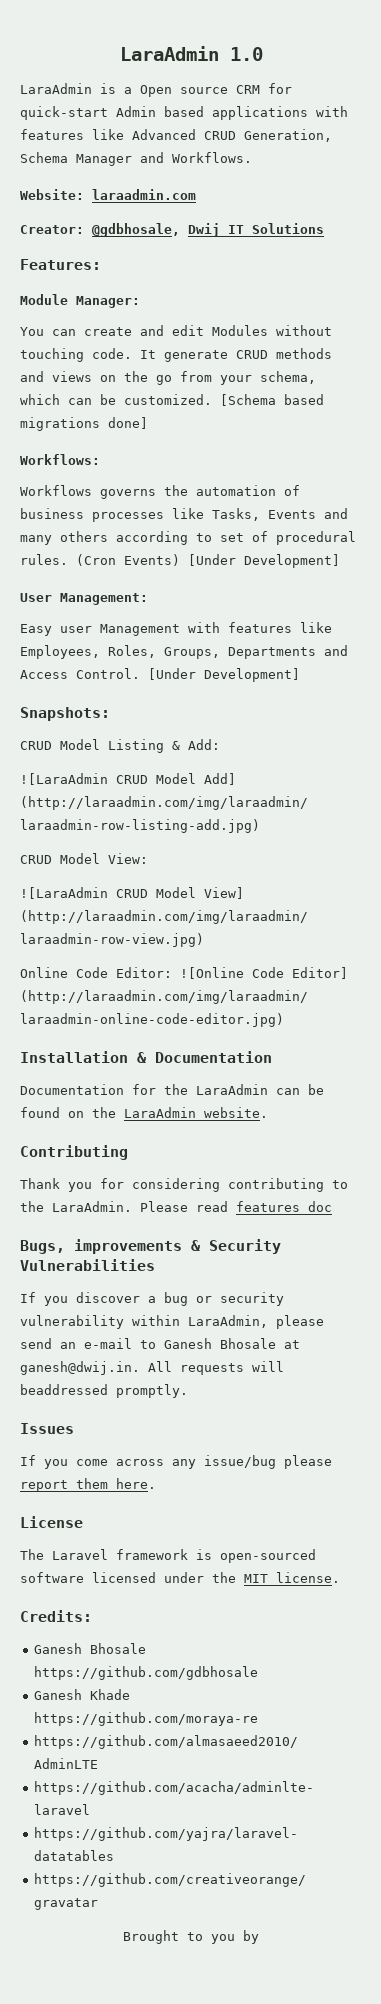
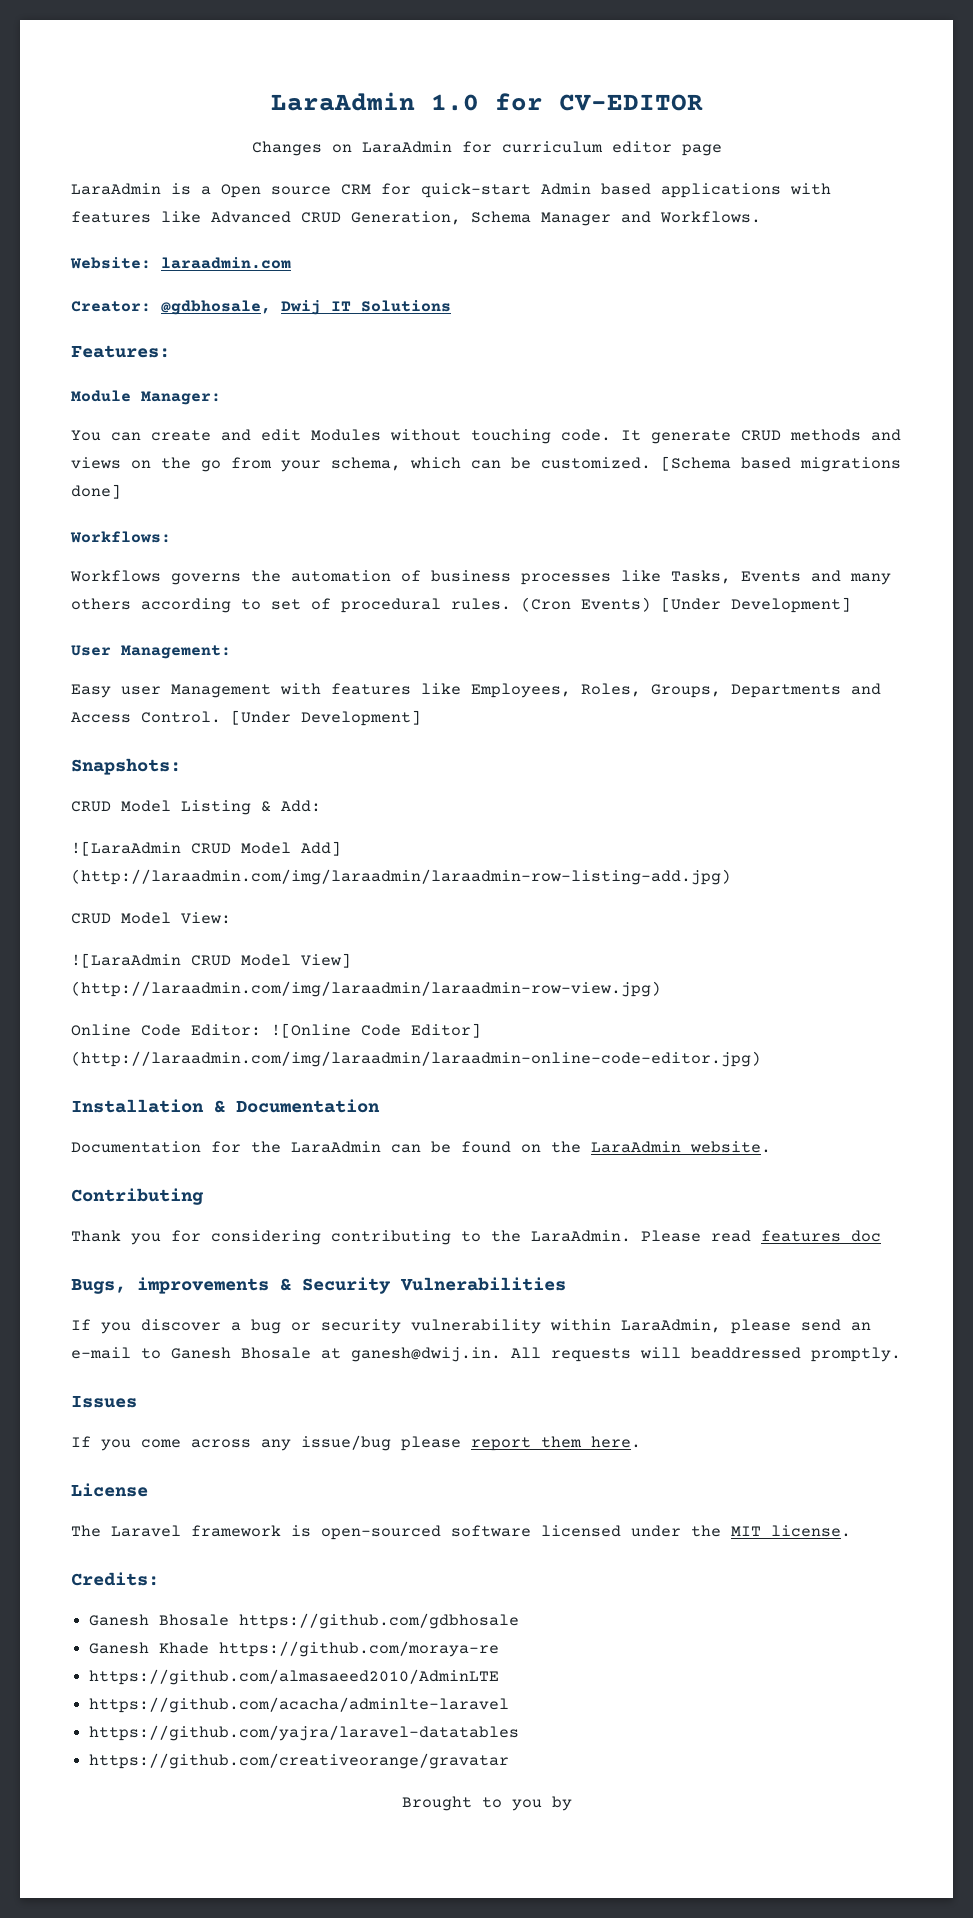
- LaraAdmin 1.0
+ LaraAdmin 1.0 for CV-EDITOR
+ Changes on LaraAdmin for curriculum editor page

